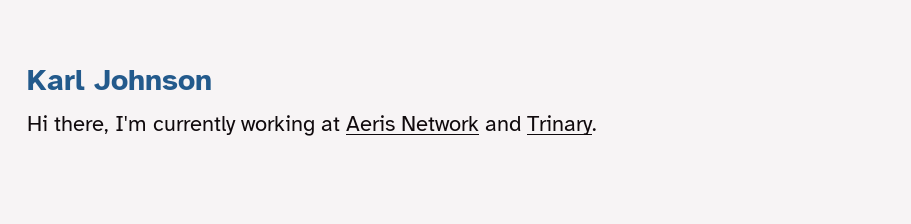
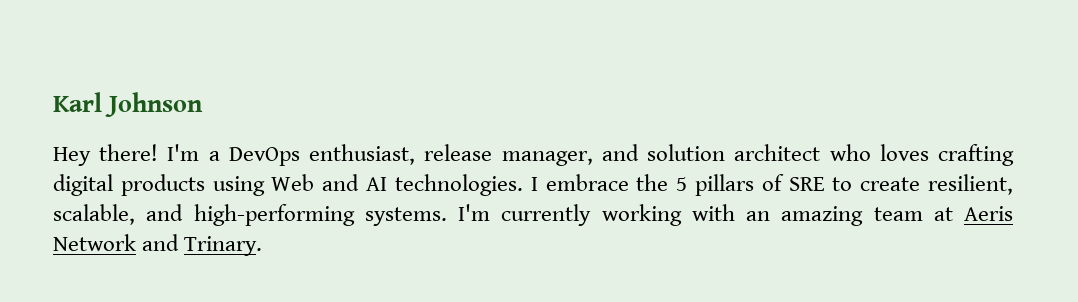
- Hi there, I'm currently working at Aeris Network and Trinary.
+ Hey there! I'm a DevOps enthusiast, release manager, and solution architect who loves crafting digital products using Web and AI technologies. I embrace the 5 pillars of SRE to create resilient, scalable, and high-performing systems. I'm currently working with an amazing team at Aeris Network and Trinary.

